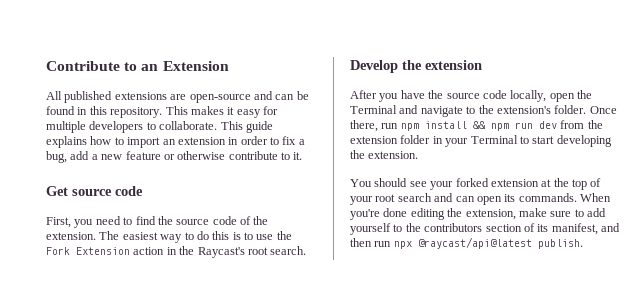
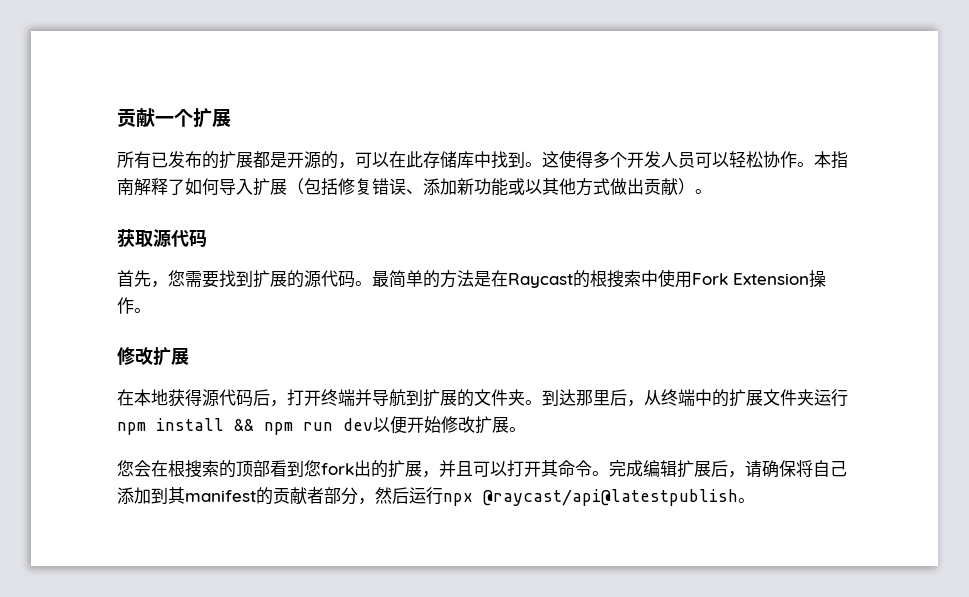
- Contribute to an Extension
- All published extensions are open-source and can be found in this repository. This makes it easy for multiple developers to collaborate. This guide explains how to import an extension in order to fix a bug, add a new feature or otherwise contribute to it.
- Get source code
- First, you need to find the source code of the extension. The easiest way to do this is to use the Fork Extension action in the Raycast's root search.
- Develop the extension
- After you have the source code locally, open the Terminal and navigate to the extension's folder. Once there, run npm install && npm run dev from the extension folder in your Terminal to start developing the extension.
- You should see your forked extension at the top of your root search and can open its commands. When you're done editing the extension, make sure to add yourself to the contributors section of its manifest, and then run npx @raycast/api@latest publish.
+ 贡献一个扩展
+ 所有已发布的扩展都是开源的，可以在此存储库中找到。这使得多个开发人员可以轻松协作。本指南解释了如何导入扩展（包括修复错误、添加新功能或以其他方式做出贡献）。
+ 获取源代码
+ 首先，您需要找到扩展的源代码。最简单的方法是在Raycast的根搜索中使用Fork Extension操作。
+ 修改扩展
+ 在本地获得源代码后，打开终端并导航到扩展的文件夹。到达那里后，从终端中的扩展文件夹运行npm install && npm run dev以便开始修改扩展。
+ 您会在根搜索的顶部看到您fork出的扩展，并且可以打开其命令。完成编辑扩展后，请确保将自己添加到其manifest的贡献者部分，然后运行npx @raycast/api@latestpublish。

